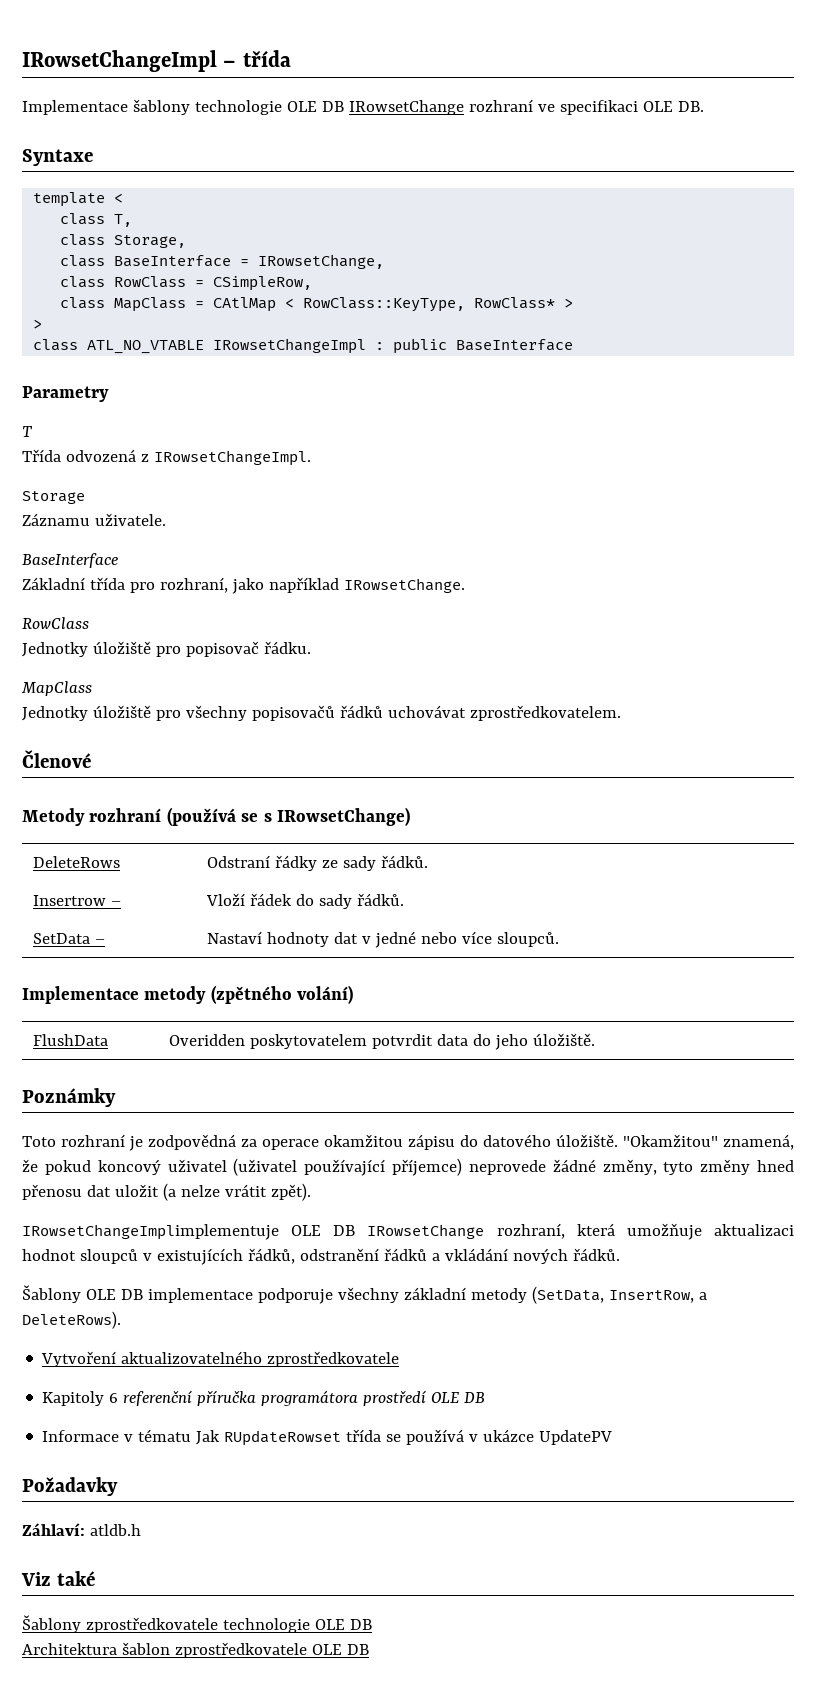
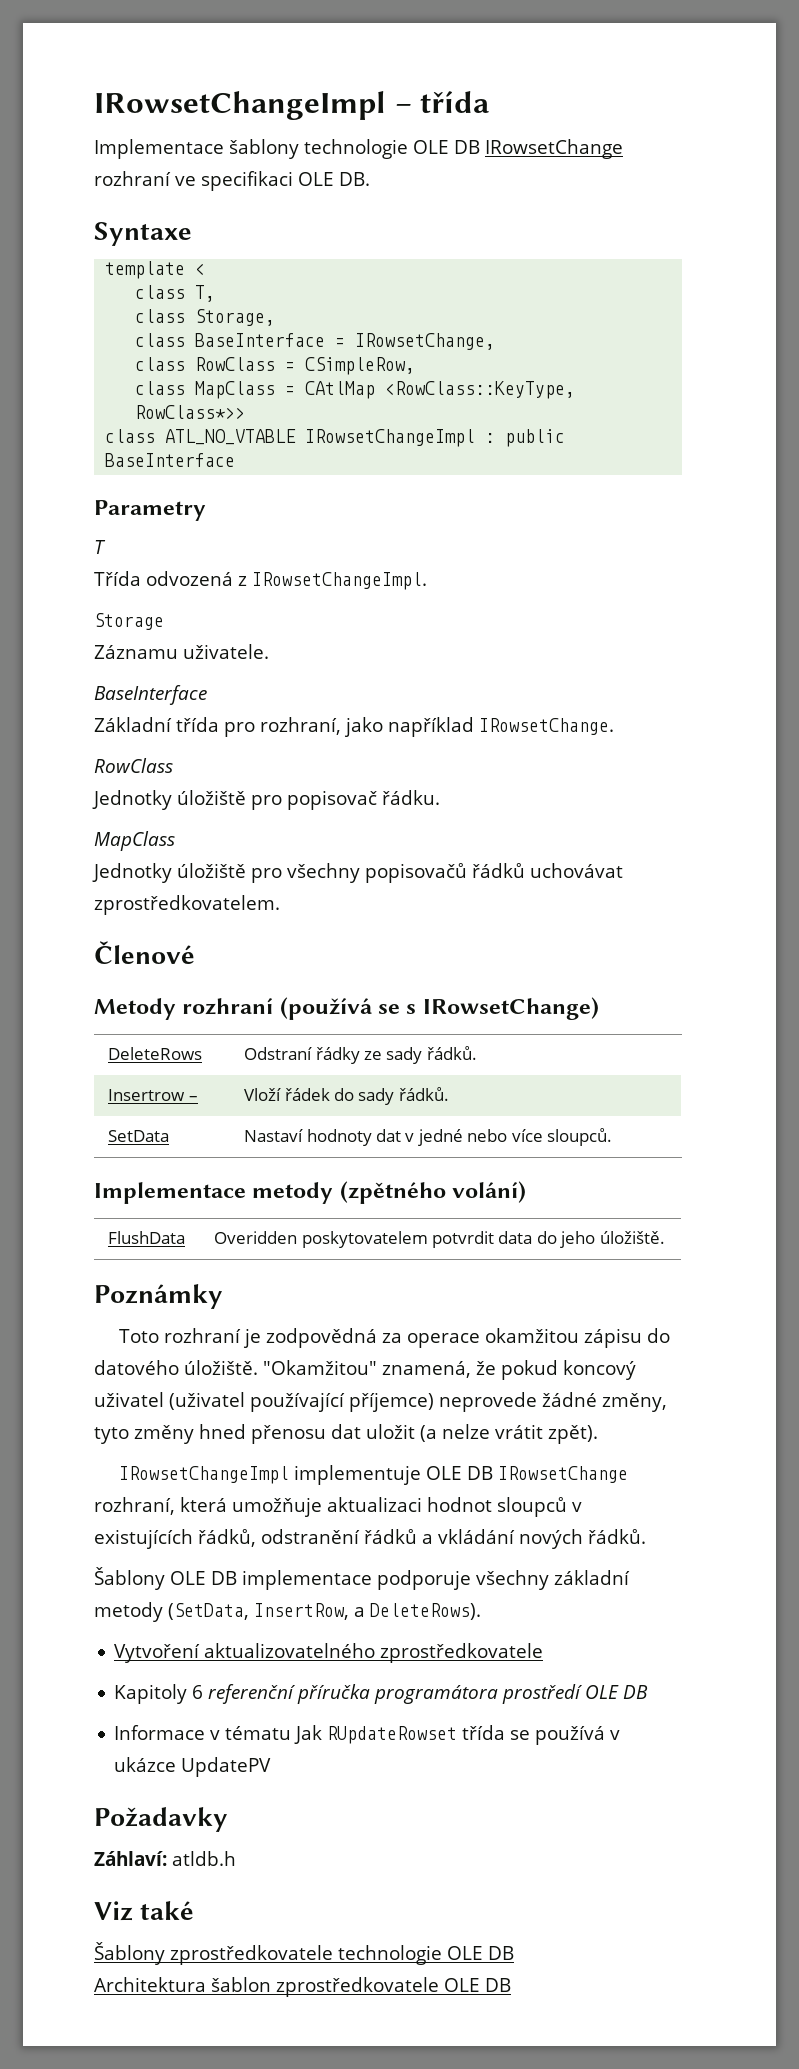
- class MapClass = CAtlMap < RowClass::KeyType, RowClass* >
- >
+ class MapClass = CAtlMap <RowClass::KeyType, RowClass*>>
- SetData – | Nastaví hodnoty dat v jedné nebo více sloupců.
+ SetData | Nastaví hodnoty dat v jedné nebo více sloupců.
- IRowsetChangeImplimplementuje OLE DB IRowsetChange rozhraní, která umožňuje aktualizaci hodnot sloupců v existujících řádků, odstranění řádků a vkládání nových řádků.
+ IRowsetChangeImpl implementuje OLE DB IRowsetChange rozhraní, která umožňuje aktualizaci hodnot sloupců v existujících řádků, odstranění řádků a vkládání nových řádků.

